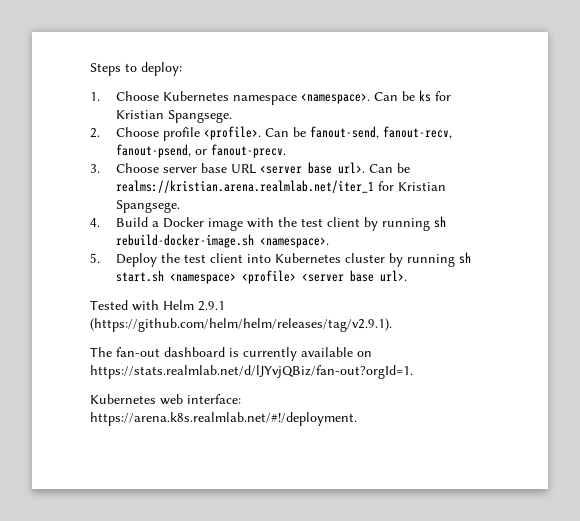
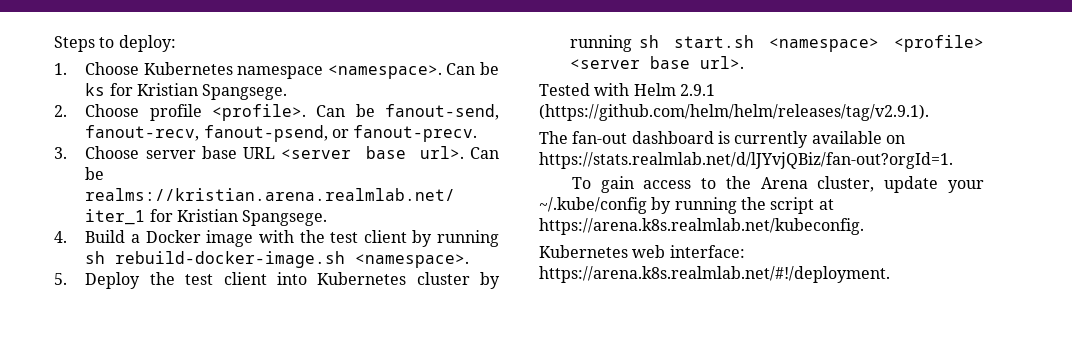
+ To gain access to the Arena cluster, update your ~/.kube/config by running the script at https://arena.k8s.realmlab.net/kubeconfig.

